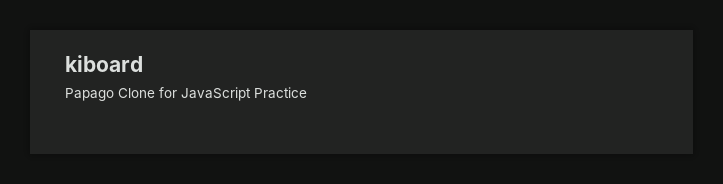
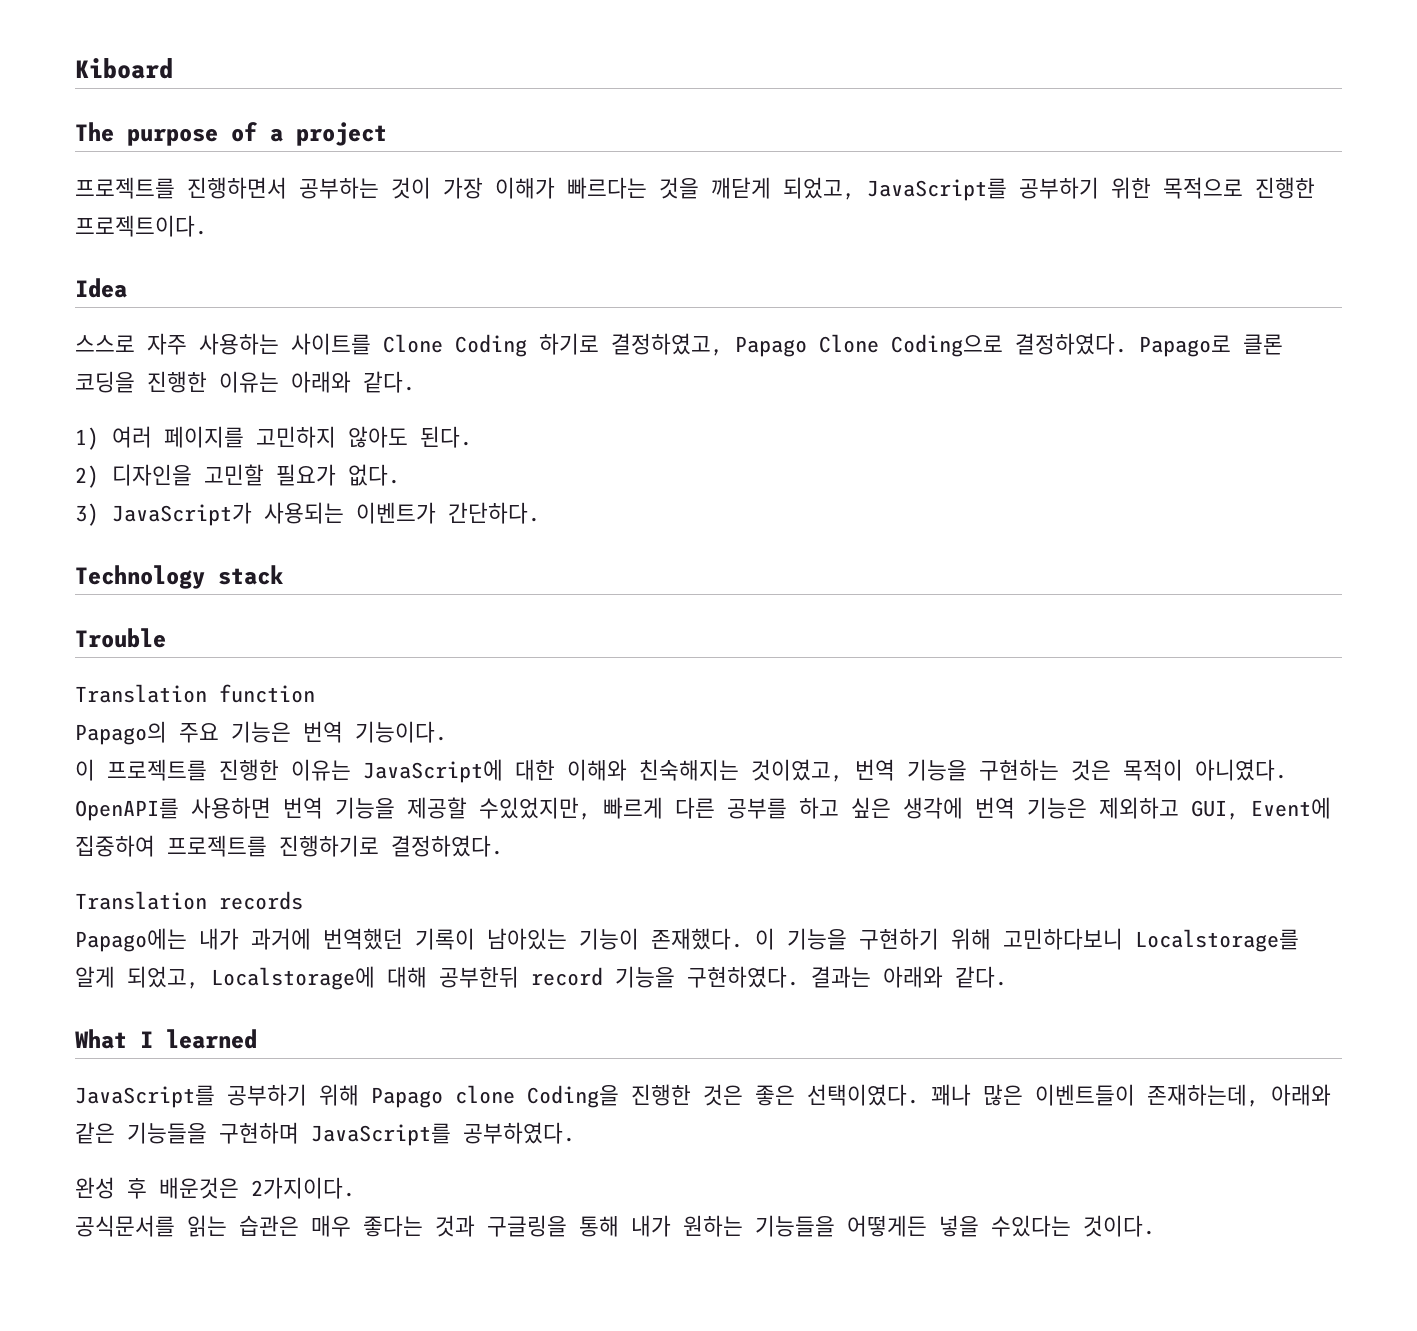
- kiboard
- Papago Clone for JavaScript Practice
+ Kiboard
+ The purpose of a project
+ 프로젝트를 진행하면서 공부하는 것이 가장 이해가 빠르다는 것을 깨닫게 되었고, JavaScript를 공부하기 위한 목적으로 진행한 프로젝트이다.
+ Idea
+ 스스로 자주 사용하는 사이트를 Clone Coding 하기로 결정하였고, Papago Clone Coding으로 결정하였다. Papago로 클론 코딩을 진행한 이유는 아래와 같다.
+ 1) 여러 페이지를 고민하지 않아도 된다.
+ 2) 디자인을 고민할 필요가 없다.
+ 3) JavaScript가 사용되는 이벤트가 간단하다.
+ Technology stack
+ Trouble
+ Translation function
+ Papago의 주요 기능은 번역 기능이다.
+ 이 프로젝트를 진행한 이유는 JavaScript에 대한 이해와 친숙해지는 것이였고, 번역 기능을 구현하는 것은 목적이 아니였다. OpenAPI를 사용하면 번역 기능을 제공할 수있었지만, 빠르게 다른 공부를 하고 싶은 생각에 번역 기능은 제외하고 GUI, Event에 집중하여 프로젝트를 진행하기로 결정하였다.
+ Translation records
+ Papago에는 내가 과거에 번역했던 기록이 남아있는 기능이 존재했다. 이 기능을 구현하기 위해 고민하다보니 Localstorage를 알게 되었고, Localstorage에 대해 공부한뒤 record 기능을 구현하였다. 결과는 아래와 같다.
+ What I learned
+ JavaScript를 공부하기 위해 Papago clone Coding을 진행한 것은 좋은 선택이였다. 꽤나 많은 이벤트들이 존재하는데, 아래와 같은 기능들을 구현하며 JavaScript를 공부하였다.
+ 완성 후 배운것은 2가지이다.
+ 공식문서를 읽는 습관은 매우 좋다는 것과 구글링을 통해 내가 원하는 기능들을 어떻게든 넣을 수있다는 것이다.

